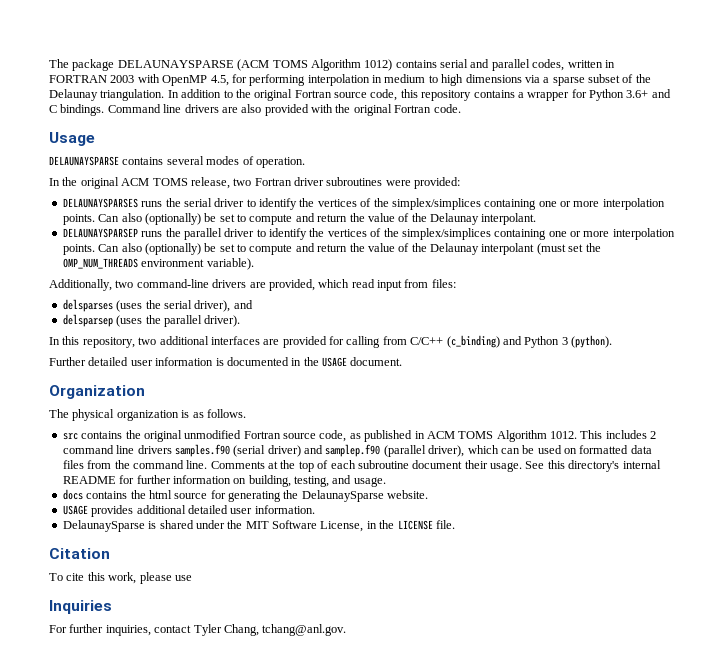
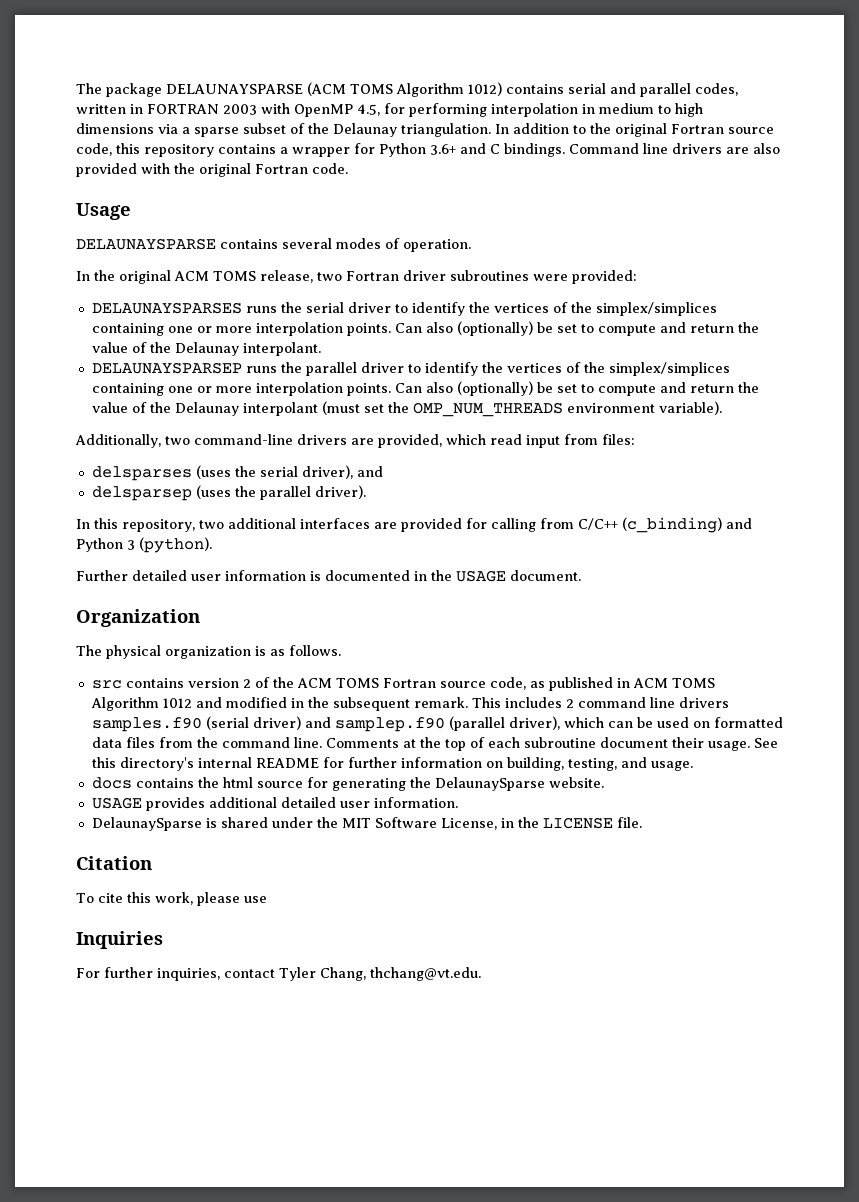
- src contains the original unmodified Fortran source code, as published in ACM TOMS Algorithm 1012.
+ src contains version 2 of the ACM TOMS Fortran source code, as published in ACM TOMS Algorithm 1012 and modified in the subsequent remark.
- For further inquiries, contact Tyler Chang, tchang@anl.gov.
+ For further inquiries, contact Tyler Chang, thchang@vt.edu.

